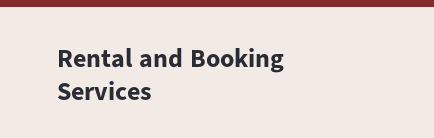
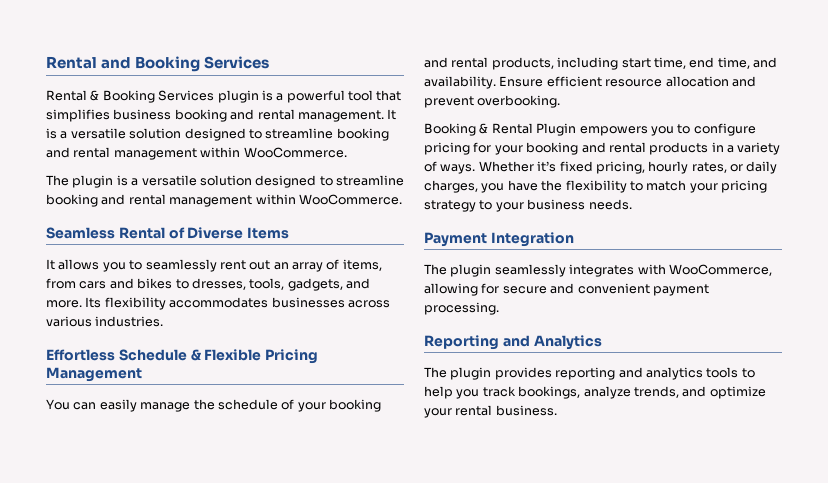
+ Rental & Booking Services plugin is a powerful tool that simplifies business booking and rental management. It is a versatile solution designed to streamline booking and rental management within WooCommerce.
+ The plugin is a versatile solution designed to streamline booking and rental management within WooCommerce.
+ Seamless Rental of Diverse Items
+ It allows you to seamlessly rent out an array of items, from cars and bikes to dresses, tools, gadgets, and more. Its flexibility accommodates businesses across various industries.
+ Effortless Schedule & Flexible Pricing Management
+ You can easily manage the schedule of your booking and rental products, including start time, end time, and availability. Ensure efficient resource allocation and prevent overbooking.
+ Booking & Rental Plugin empowers you to configure pricing for your booking and rental products in a variety of ways. Whether it’s fixed pricing, hourly rates, or daily charges, you have the flexibility to match your pricing strategy to your business needs.
+ Payment Integration
+ The plugin seamlessly integrates with WooCommerce, allowing for secure and convenient payment processing.
+ Reporting and Analytics
+ The plugin provides reporting and analytics tools to help you track bookings, analyze trends, and optimize your rental business.

